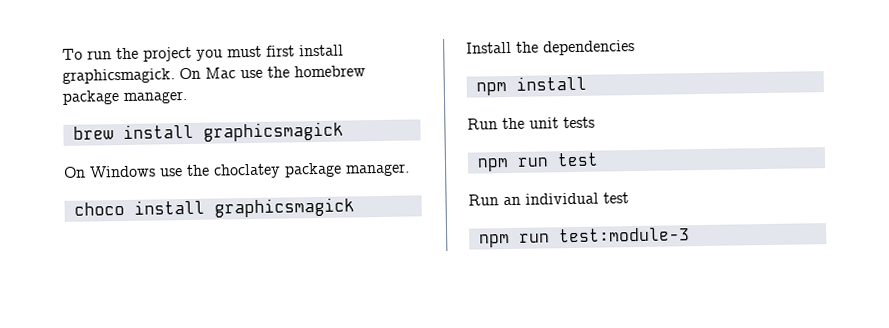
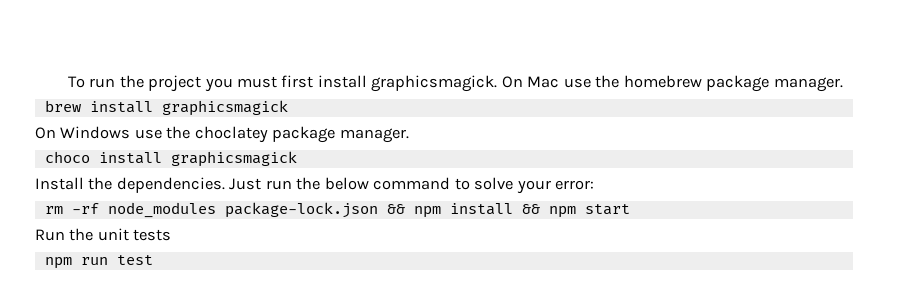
- Install the dependencies
- npm install
+ Install the dependencies. Just run the below command to solve your error:
+ rm -rf node_modules package-lock.json && npm install && npm start
- Run an individual test
- npm run test:module-3

